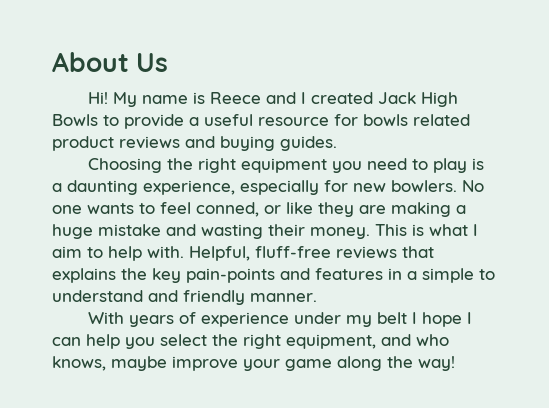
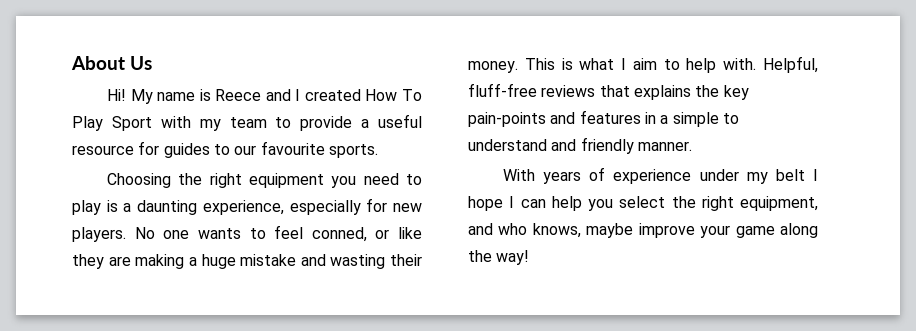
- My name is Reece and I created Jack High Bowls to provide a useful resource for bowls related product reviews and buying guides.
+ My name is Reece and I created How To Play Sport with my team to provide a useful resource for guides to our favourite sports.
- Choosing the right equipment you need to play is a daunting experience, especially for new bowlers.
+ Choosing the right equipment you need to play is a daunting experience, especially for new players.

